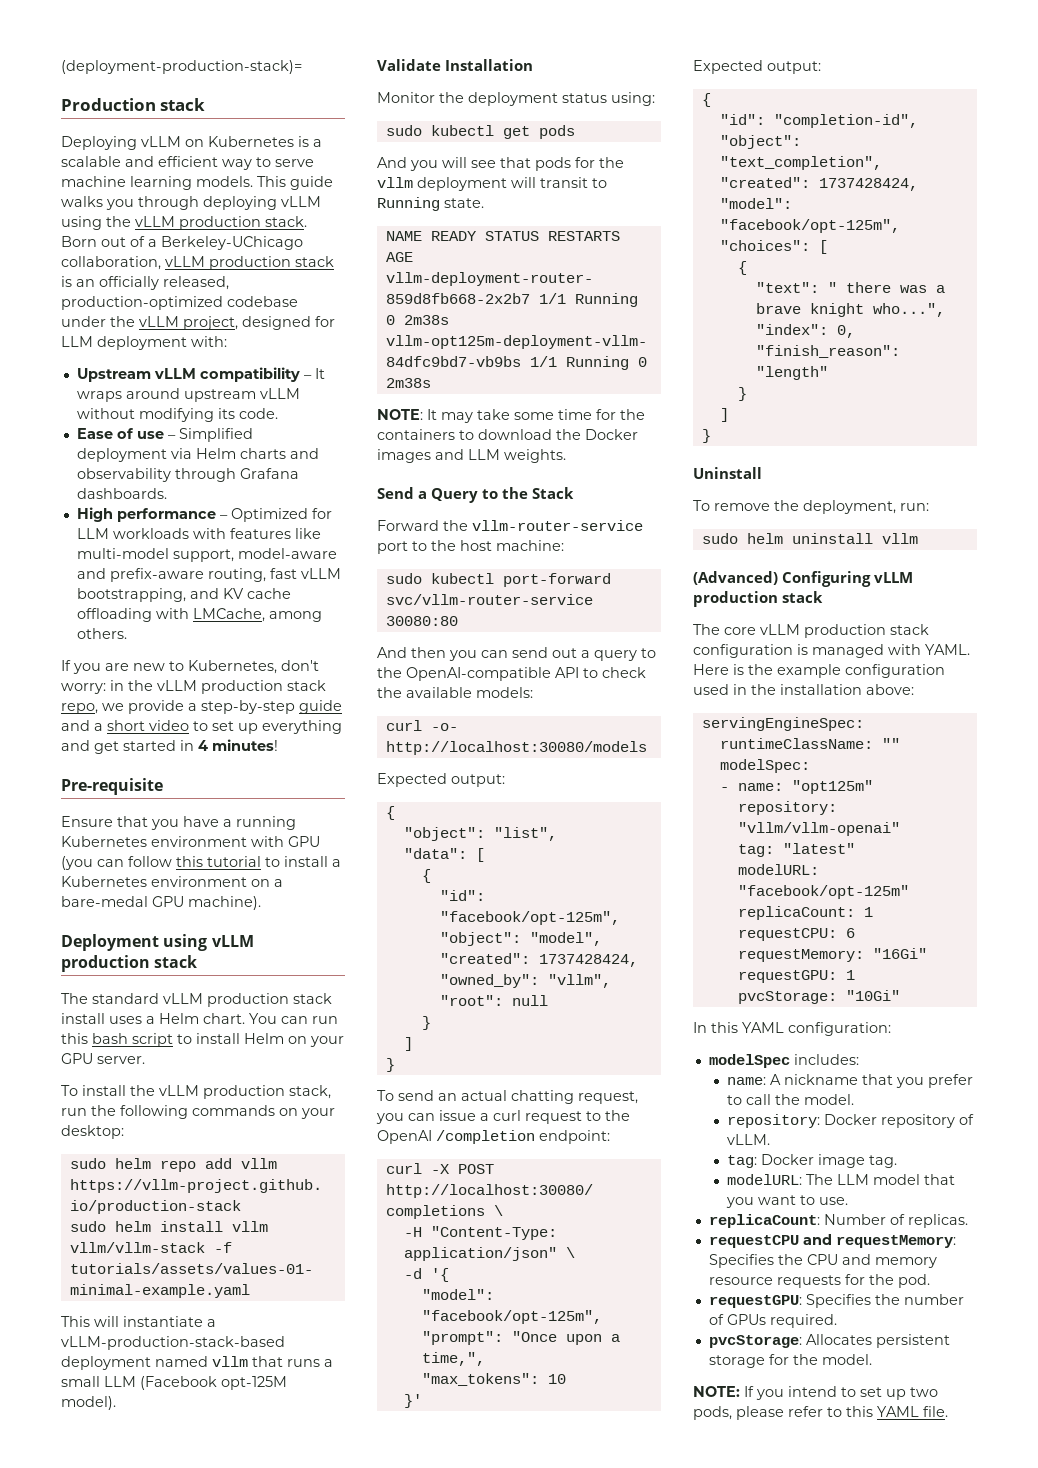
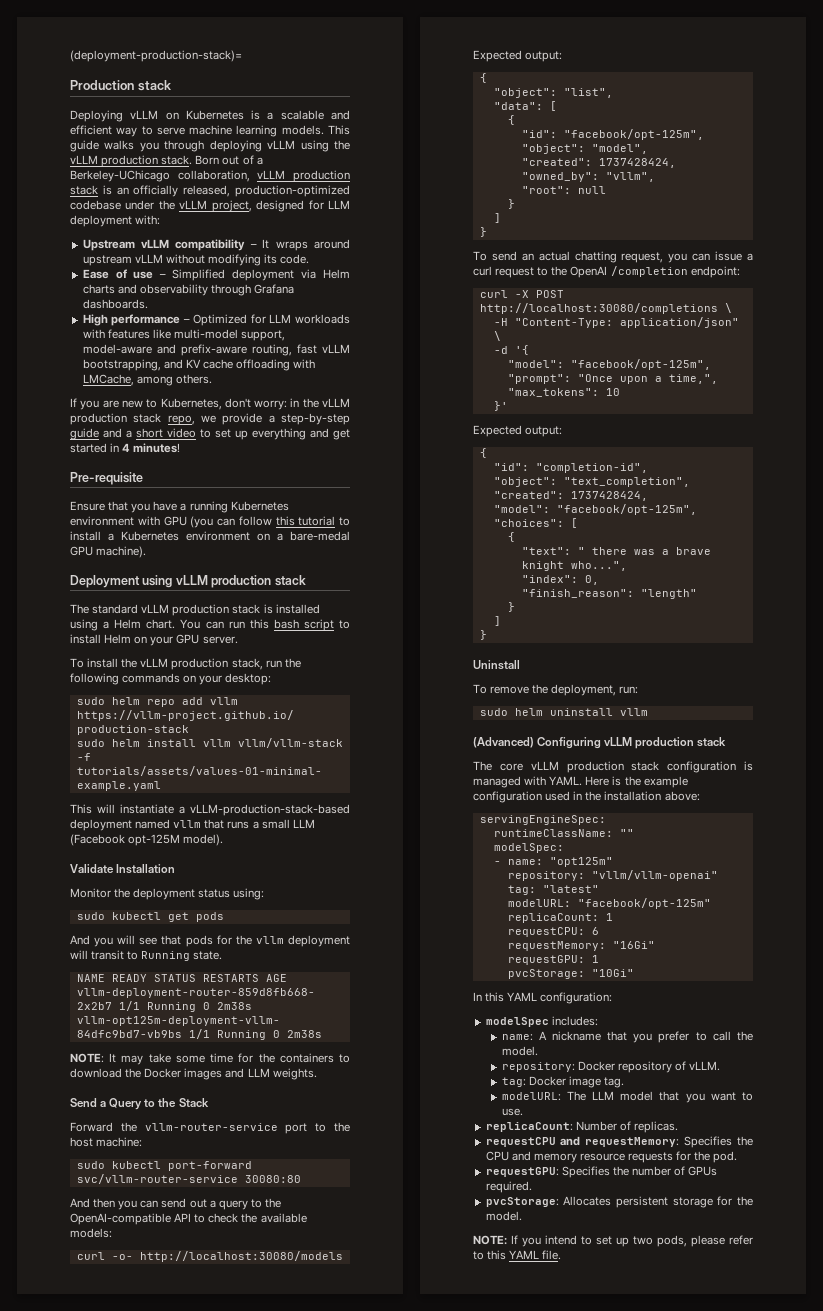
- The standard vLLM production stack install uses a Helm chart.
+ The standard vLLM production stack is installed using a Helm chart.

